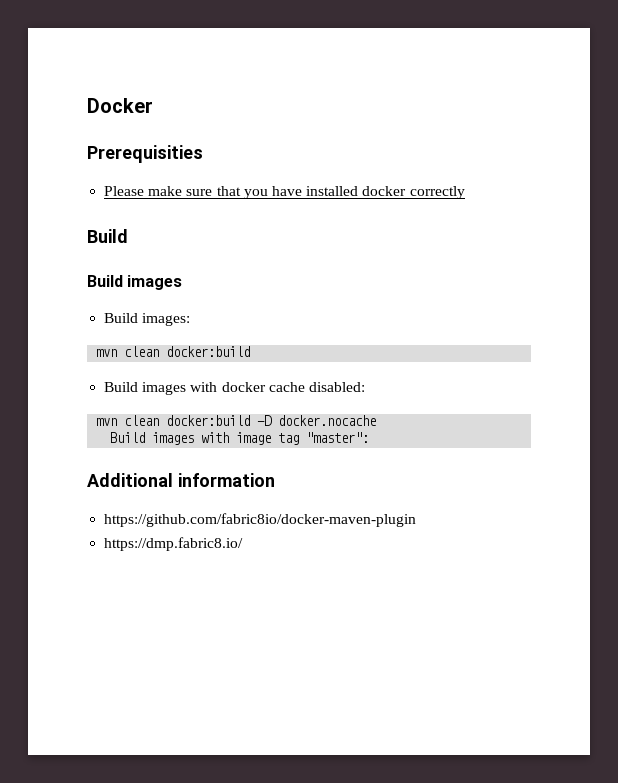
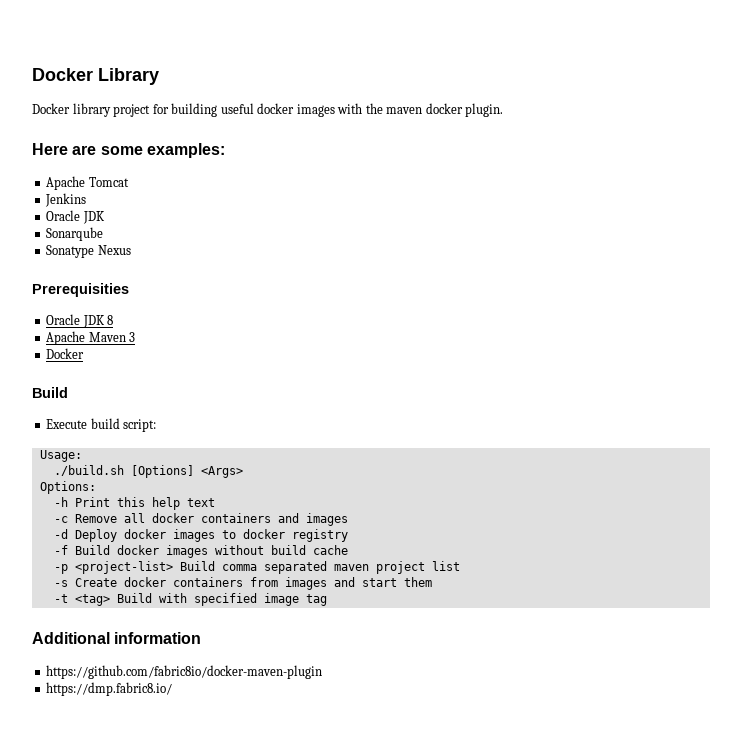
+ Docker Library
+ Docker library project for building useful docker images with the maven docker plugin.
+ Here are some examples:
+ Apache Tomcat
+ Jenkins
+ Oracle JDK
+ Sonarqube
+ Sonatype Nexus
+ Prerequisities
+ Oracle JDK 8
+ Apache Maven 3
  Docker
- Prerequisities
- Please make sure that you have installed docker correctly
  Build
- Build images
- Build images:
- mvn clean docker:build
- Build images with docker cache disabled:
- mvn clean docker:build -D docker.nocache
- Build images with image tag "master":
+ Execute build script:
+ Usage:
+ ./build.sh [Options] <Args>
+ Options:
+ -h Print this help text
+ -c Remove all docker containers and images
+ -d Deploy docker images to docker registry
+ -f Build docker images without build cache
+ -p <project-list> Build comma separated maven project list
+ -s Create docker containers from images and start them
+ -t <tag> Build with specified image tag

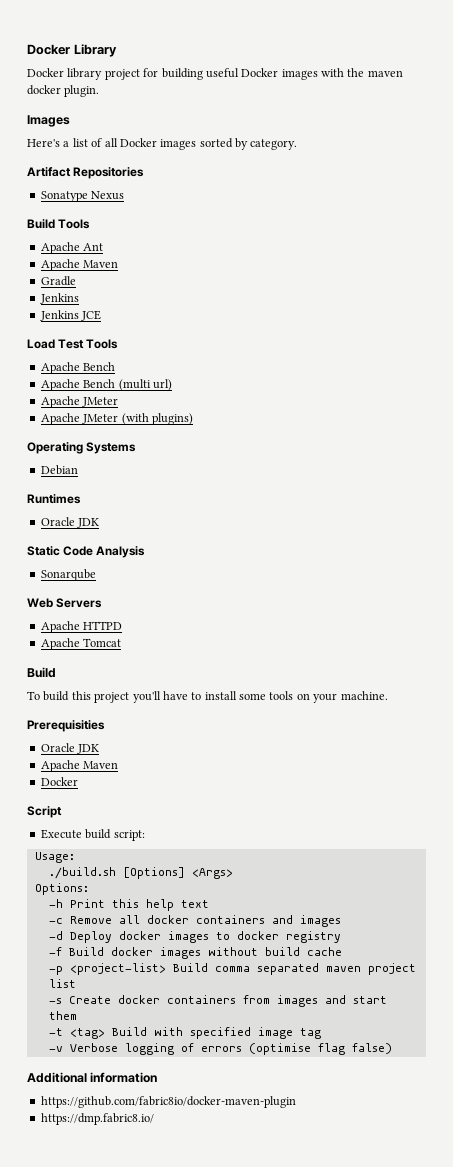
- Docker library project for building useful docker images with the maven docker plugin.
+ Docker library project for building useful Docker images with the maven docker plugin.
- Here are some examples:
+ Images
+ Here's a list of all Docker images sorted by category.
+ Artifact Repositories
+ Sonatype Nexus
+ Build Tools
+ Apache Ant
+ Apache Maven
+ Gradle
+ Jenkins
+ Jenkins JCE
+ Load Test Tools
+ Apache Bench
+ Apache Bench (multi url)
+ Apache JMeter
+ Apache JMeter (with plugins)
+ Operating Systems
+ Debian
+ Runtimes
+ Oracle JDK
+ Static Code Analysis
+ Sonarqube
+ Web Servers
+ Apache HTTPD
  Apache Tomcat
- Jenkins
- Oracle JDK
- Sonarqube
- Sonatype Nexus
+ Build
+ To build this project you'll have to install some tools on your machine.
  Prerequisities
- Oracle JDK 8
- Apache Maven 3
+ Oracle JDK
+ Apache Maven
  Docker
- Build
+ Script
+ -v Verbose logging of errors (optimise flag false)

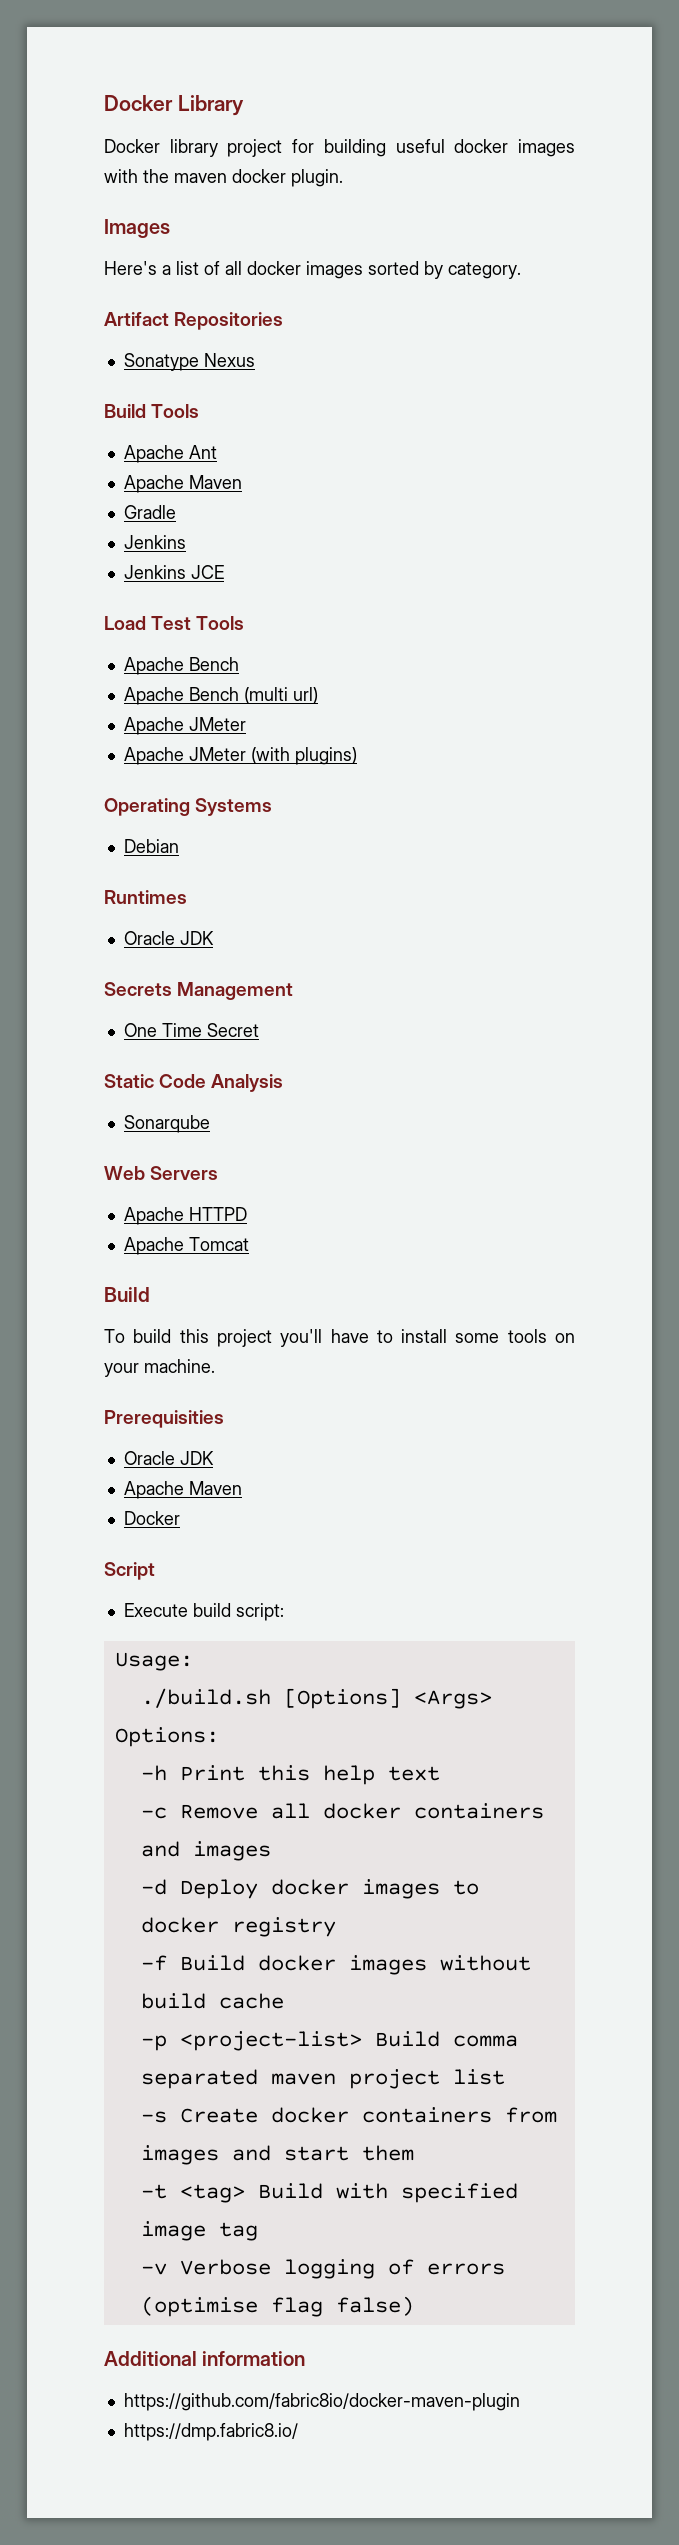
- Docker library project for building useful Docker images with the maven docker plugin.
+ Docker library project for building useful docker images with the maven docker plugin.
- Here's a list of all Docker images sorted by category.
+ Here's a list of all docker images sorted by category.
+ Secrets Management
+ One Time Secret

